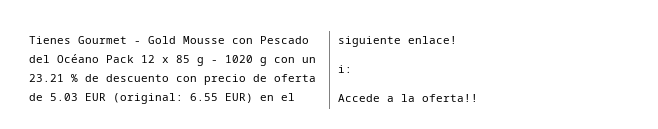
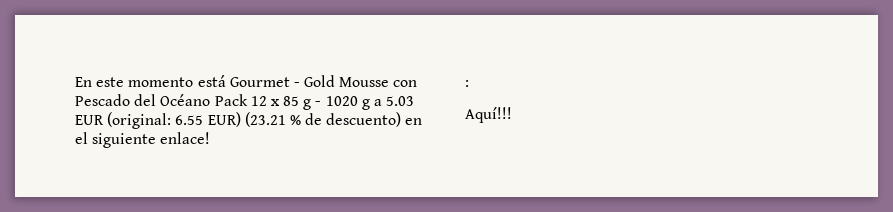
- Tienes Gourmet - Gold Mousse con Pescado del Océano Pack 12 x 85 g - 1020 g con un 23.21 % de descuento con precio de oferta de 5.03 EUR (original: 6.55 EUR) en el siguiente enlace!
+ En este momento está Gourmet - Gold Mousse con Pescado del Océano Pack 12 x 85 g - 1020 g a 5.03 EUR (original: 6.55 EUR) (23.21 % de descuento) en el siguiente enlace!
- ℹ:
- Accede a la oferta!!
+ :
+ Aquí!!!

